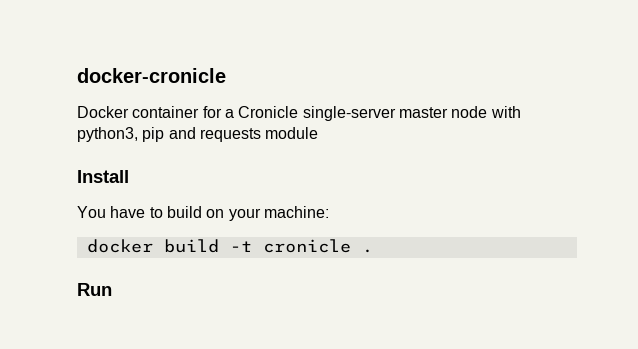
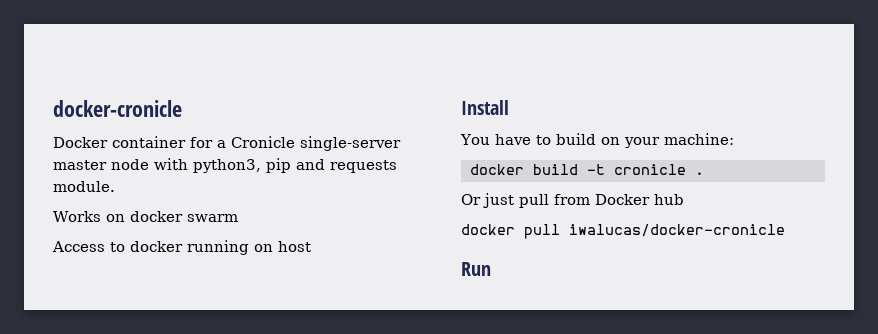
- Docker container for a Cronicle single-server master node with python3, pip and requests module
+ Docker container for a Cronicle single-server master node with python3, pip and requests module.
+ Works on docker swarm
+ Access to docker running on host
+ Or just pull from Docker hub
+ docker pull iwalucas/docker-cronicle

